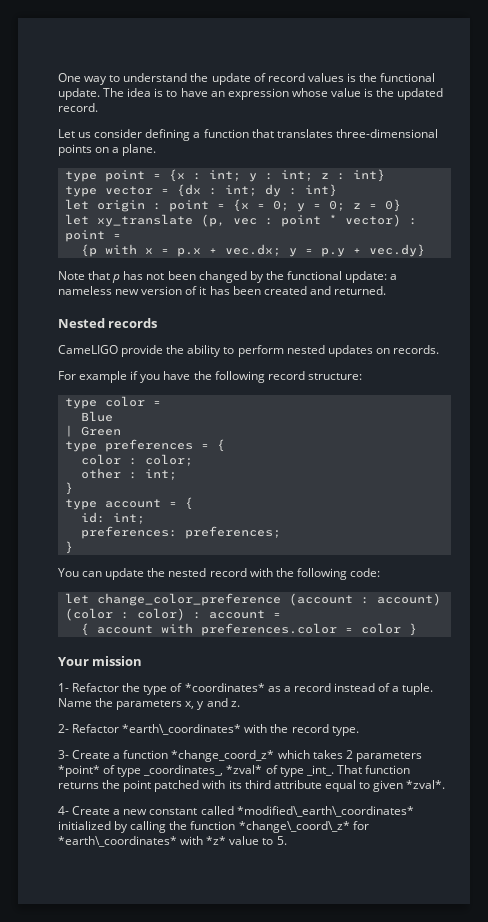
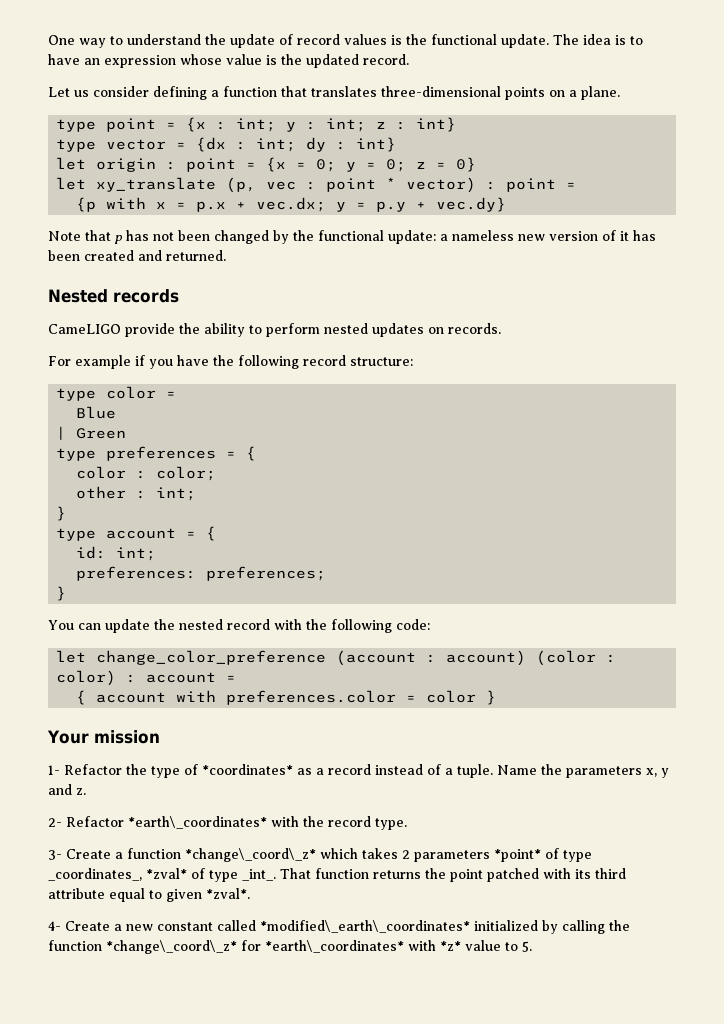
- 3- Create a function *change_coord_z* which takes 2 parameters *point* of type _coordinates_, *zval* of type _int_.
+ 3- Create a function *change\_coord\_z* which takes 2 parameters *point* of type _coordinates_, *zval* of type _int_.

